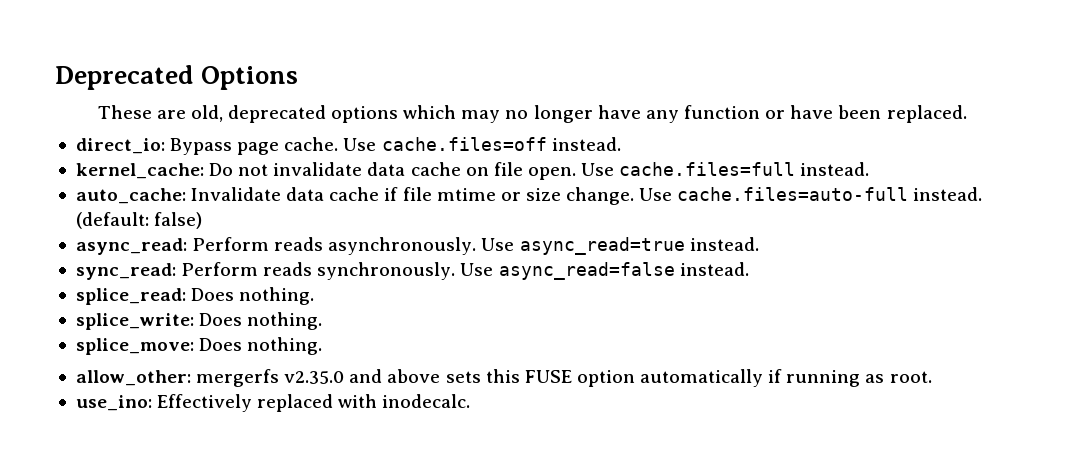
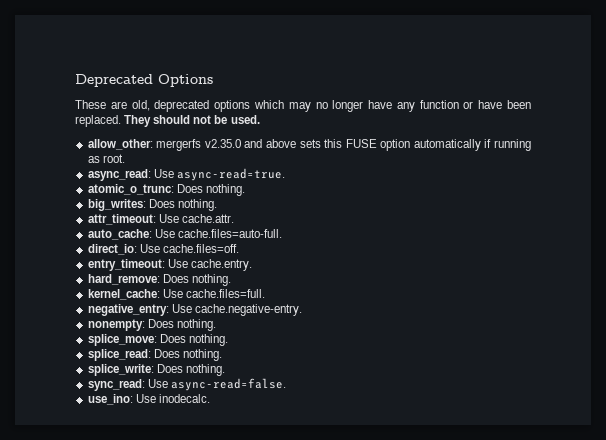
- These are old, deprecated options which may no longer have any function or have been replaced.
- direct_io: Bypass page cache. Use cache.files=off instead.
- kernel_cache: Do not invalidate data cache on file open. Use cache.files=full instead.
- auto_cache: Invalidate data cache if file mtime or size change. Use cache.files=auto-full instead. (default: false)
- async_read: Perform reads asynchronously. Use async_read=true instead.
- sync_read: Perform reads synchronously. Use async_read=false instead.
- splice_read: Does nothing.
- splice_write: Does nothing.
- splice_move: Does nothing.
+ These are old, deprecated options which may no longer have any function or have been replaced. They should not be used.
- use_ino: Effectively replaced with inodecalc.
+ async_read: Use async-read=true.
+ atomic_o_trunc: Does nothing.
+ big_writes: Does nothing.
+ attr_timeout: Use cache.attr.
+ auto_cache: Use cache.files=auto-full.
+ direct_io: Use cache.files=off.
+ entry_timeout: Use cache.entry.
+ hard_remove: Does nothing.
+ kernel_cache: Use cache.files=full.
+ negative_entry: Use cache.negative-entry.
+ nonempty: Does nothing.
+ splice_move: Does nothing.
+ splice_read: Does nothing.
+ splice_write: Does nothing.
+ sync_read: Use async-read=false.
+ use_ino: Use inodecalc.

